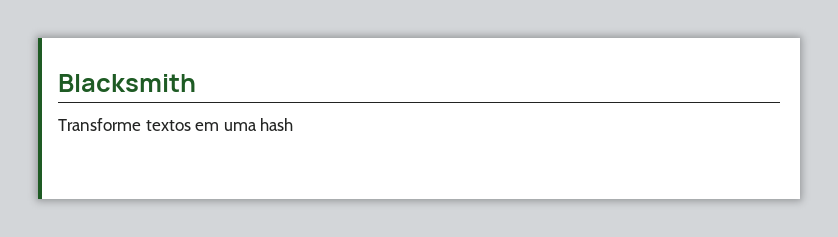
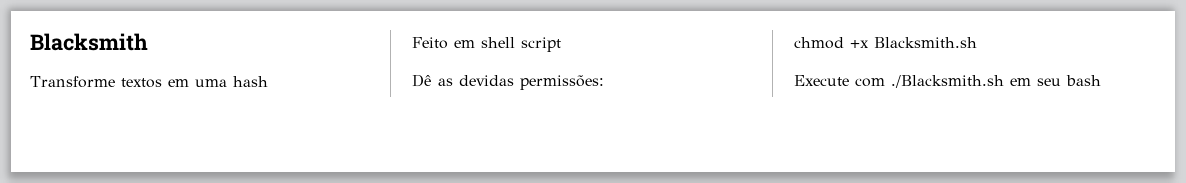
+ Feito em shell script
+ Dê as devidas permissões:
+ chmod +x Blacksmith.sh
+ Execute com ./Blacksmith.sh em seu bash

